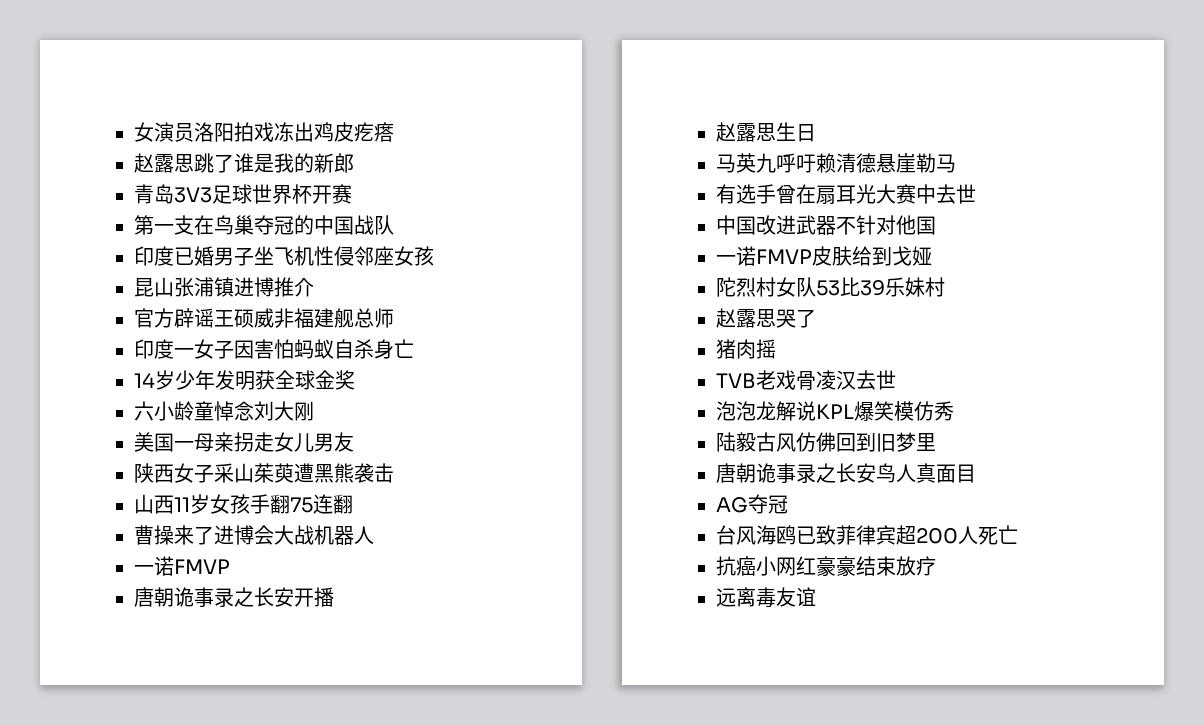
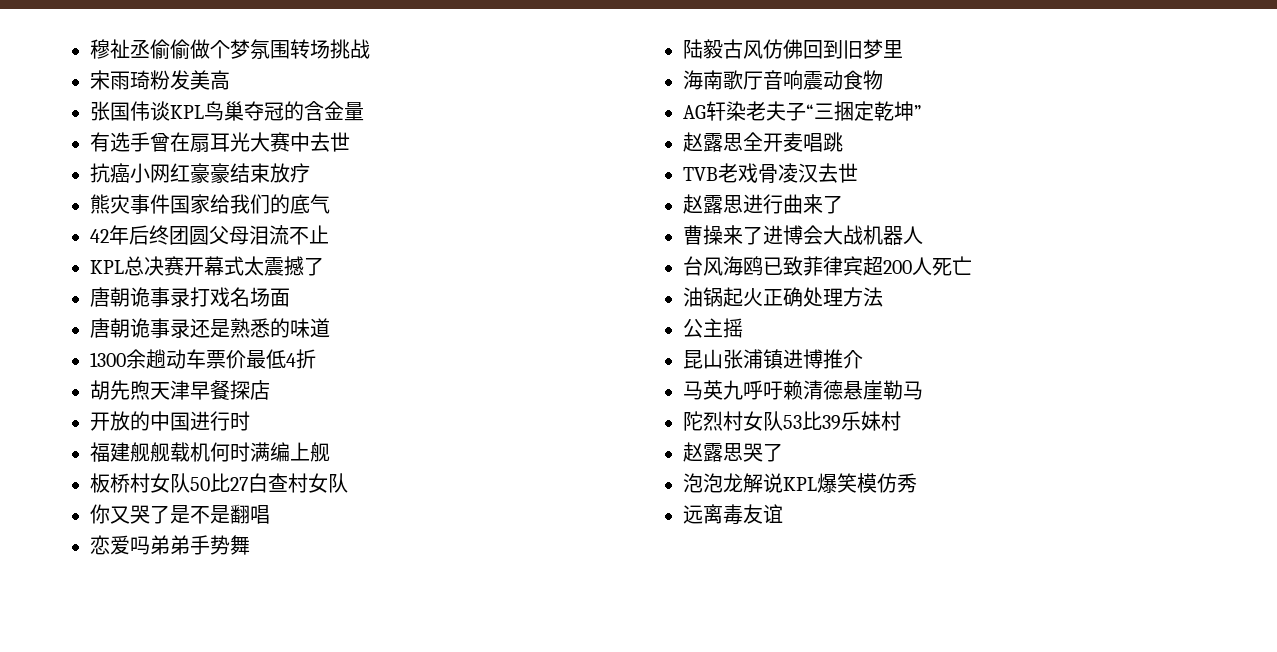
- 女演员洛阳拍戏冻出鸡皮疙瘩
- 赵露思跳了谁是我的新郎
- 青岛3V3足球世界杯开赛
- 第一支在鸟巢夺冠的中国战队
- 印度已婚男子坐飞机性侵邻座女孩
- 昆山张浦镇进博推介
- 官方辟谣王硕威非福建舰总师
- 印度一女子因害怕蚂蚁自杀身亡
- 14岁少年发明获全球金奖
- 六小龄童悼念刘大刚
- 美国一母亲拐走女儿男友
- 陕西女子采山茱萸遭黑熊袭击
- 山西11岁女孩手翻75连翻
- 曹操来了进博会大战机器人
- 一诺FMVP
- 唐朝诡事录之长安开播
- 赵露思生日
- 马英九呼吁赖清德悬崖勒马
+ 穆祉丞偷偷做个梦氛围转场挑战
+ 宋雨琦粉发美高
+ 张国伟谈KPL鸟巢夺冠的含金量
- 中国改进武器不针对他国
- 一诺FMVP皮肤给到戈娅
+ 抗癌小网红豪豪结束放疗
+ 熊灾事件国家给我们的底气
+ 42年后终团圆父母泪流不止
+ KPL总决赛开幕式太震撼了
+ 唐朝诡事录打戏名场面
+ 唐朝诡事录还是熟悉的味道
+ 1300余趟动车票价最低4折
+ 胡先煦天津早餐探店
+ 开放的中国进行时
+ 福建舰舰载机何时满编上舰
+ 板桥村女队50比27白查村女队
+ 你又哭了是不是翻唱
+ 恋爱吗弟弟手势舞
+ 陆毅古风仿佛回到旧梦里
+ 海南歌厅音响震动食物
+ AG轩染老夫子“三捆定乾坤”
+ 赵露思全开麦唱跳
+ TVB老戏骨凌汉去世
+ 赵露思进行曲来了
+ 曹操来了进博会大战机器人
+ 台风海鸥已致菲律宾超200人死亡
+ 油锅起火正确处理方法
+ 公主摇
+ 昆山张浦镇进博推介
+ 马英九呼吁赖清德悬崖勒马
- 猪肉摇
- TVB老戏骨凌汉去世
- 陆毅古风仿佛回到旧梦里
- 唐朝诡事录之长安鸟人真面目
- AG夺冠
- 台风海鸥已致菲律宾超200人死亡
- 抗癌小网红豪豪结束放疗

